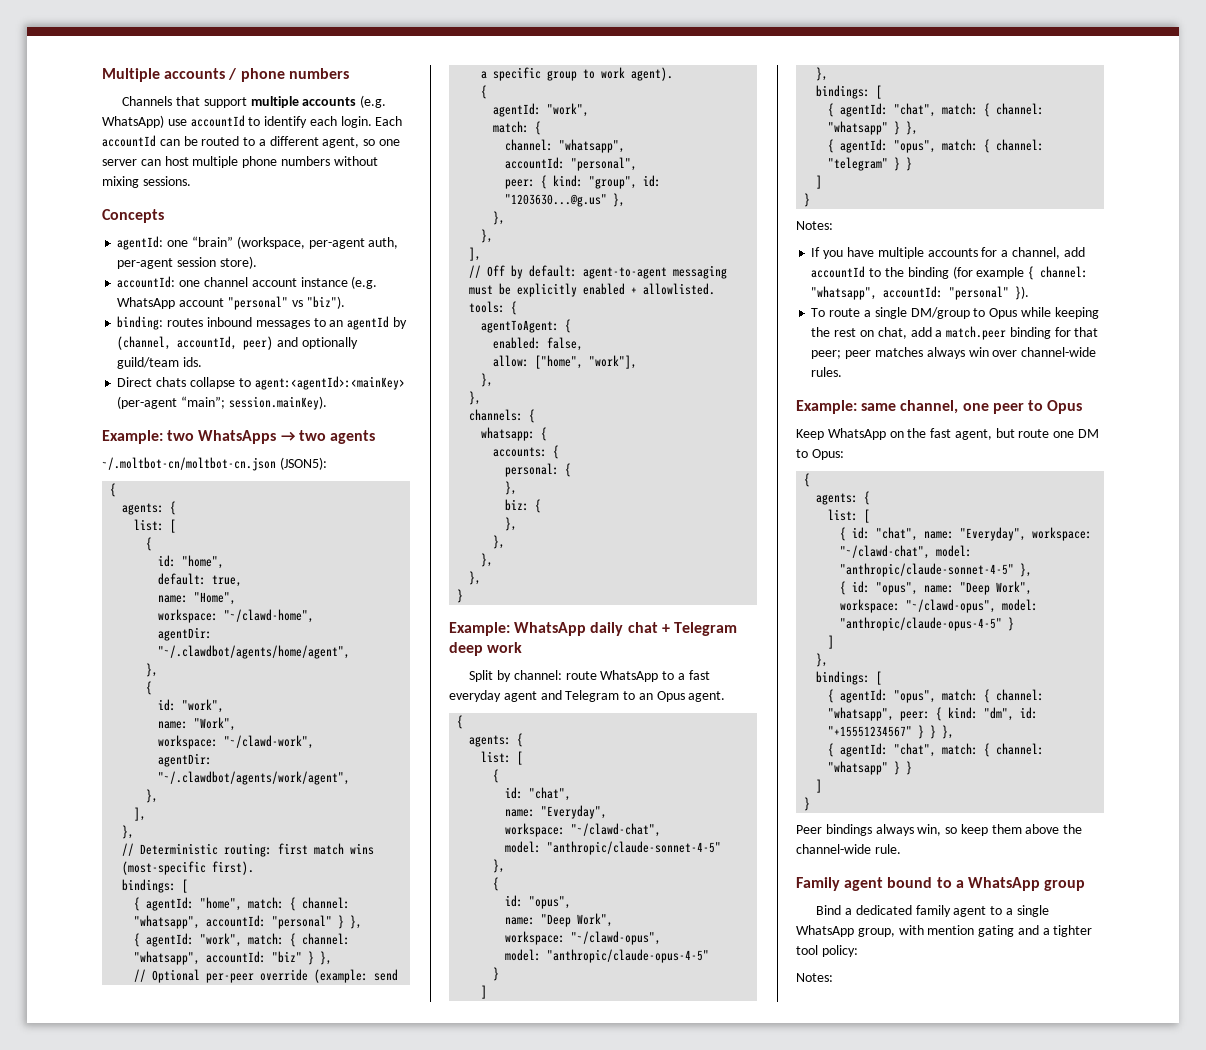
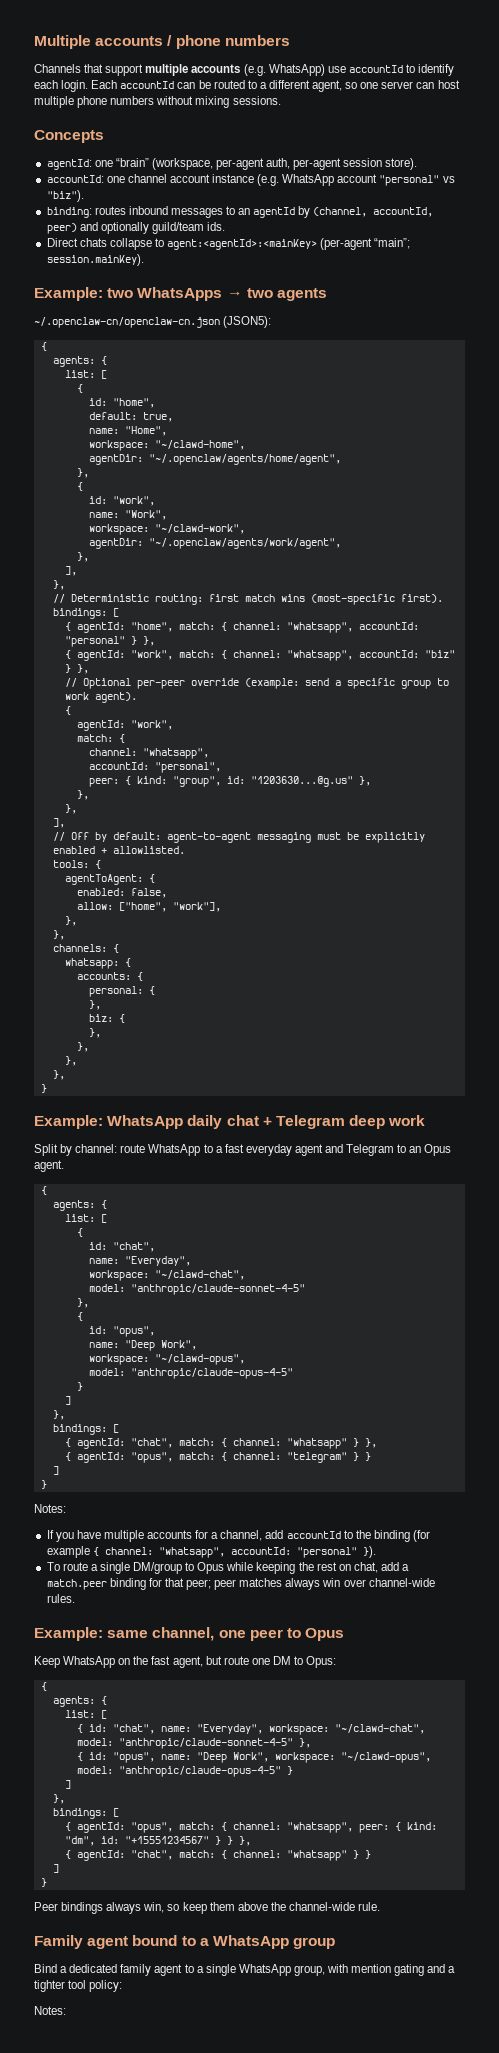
- ~/.moltbot-cn/moltbot-cn.json (JSON5):
+ ~/.openclaw-cn/openclaw-cn.json (JSON5):
- agentDir: "~/.clawdbot/agents/home/agent",
+ agentDir: "~/.openclaw/agents/home/agent",
- agentDir: "~/.clawdbot/agents/work/agent",
+ agentDir: "~/.openclaw/agents/work/agent",

